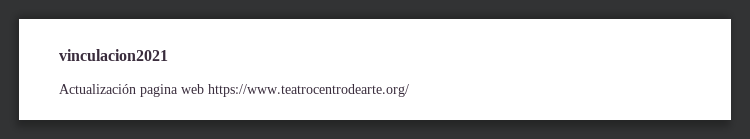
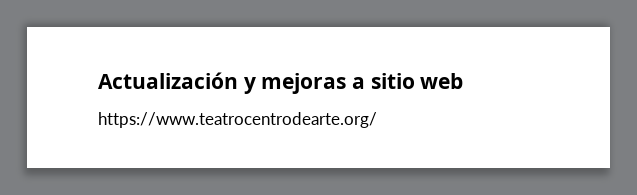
- vinculacion2021
- Actualización pagina web https://www.teatrocentrodearte.org/
+ Actualización y mejoras a sitio web
+ https://www.teatrocentrodearte.org/

